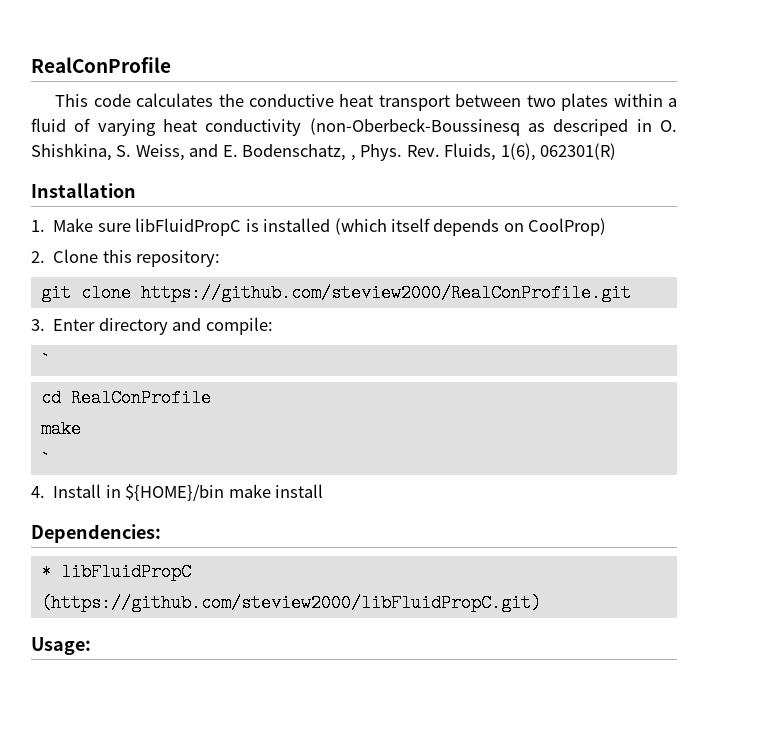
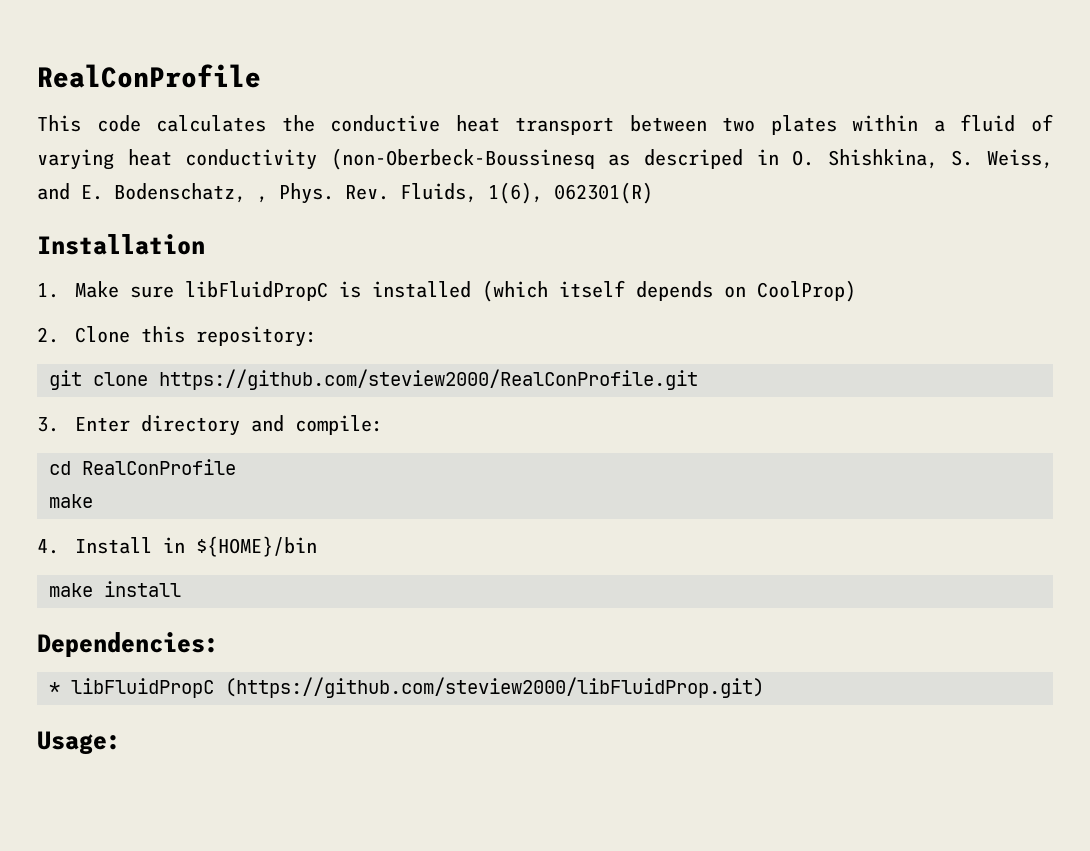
  3. Enter directory and compile:
- `
  cd RealConProfile
  make
- `
- 4. Install in ${HOME}/bin make install
+ 4. Install in ${HOME}/bin
+ make install
- * libFluidPropC (https://github.com/steview2000/libFluidPropC.git)
+ * libFluidPropC (https://github.com/steview2000/libFluidProp.git)

